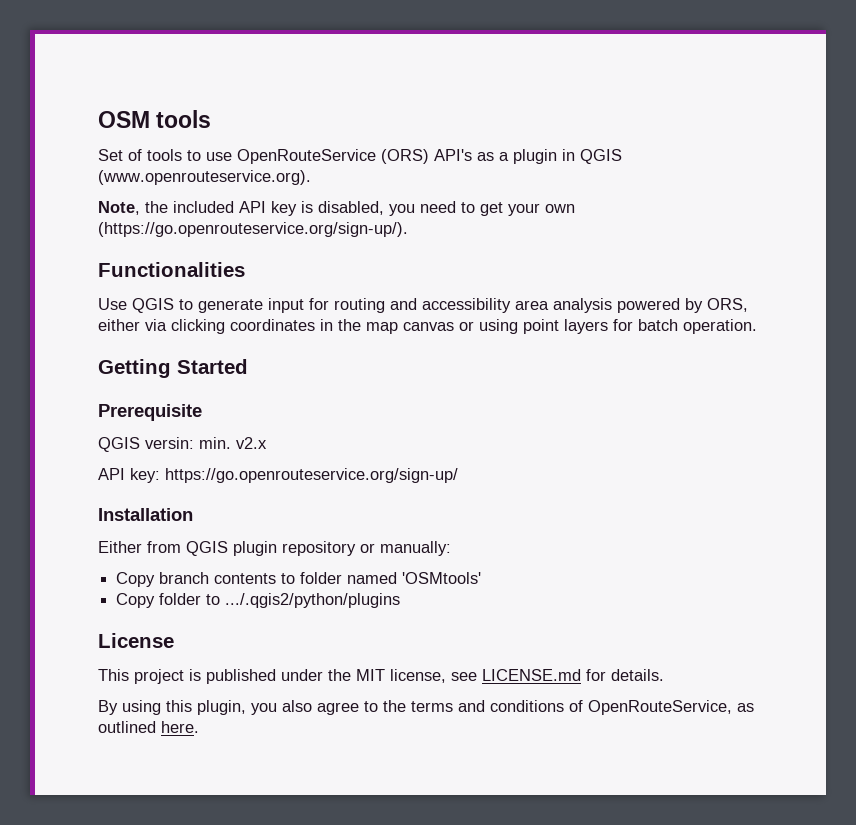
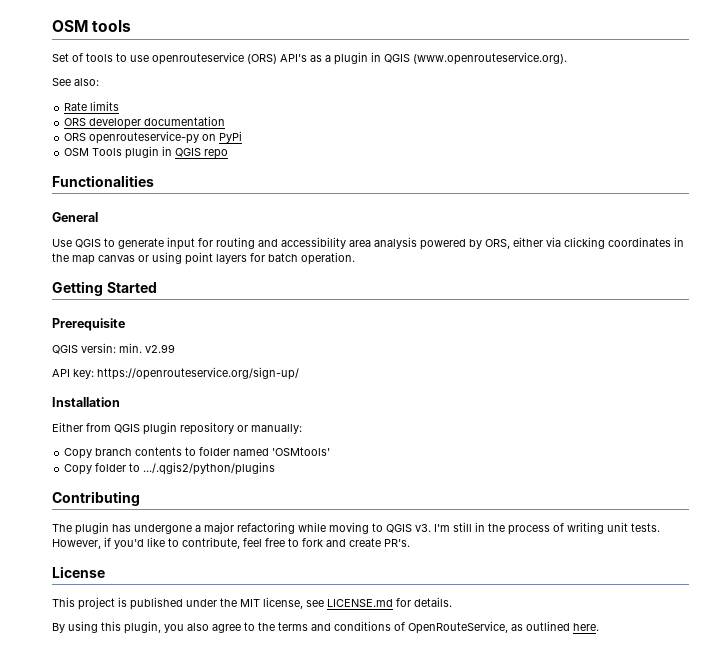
- Set of tools to use OpenRouteService (ORS) API's as a plugin in QGIS (www.openrouteservice.org).
+ Set of tools to use openrouteservice (ORS) API's as a plugin in QGIS (www.openrouteservice.org).
- Note, the included API key is disabled, you need to get your own (https://go.openrouteservice.org/sign-up/).
+ See also:
+ Rate limits
+ ORS developer documentation
+ ORS openrouteservice-py on PyPi
+ OSM Tools plugin in QGIS repo
+ General
- QGIS versin: min. v2.x
+ QGIS versin: min. v2.99
- API key: https://go.openrouteservice.org/sign-up/
+ API key: https://openrouteservice.org/sign-up/
+ Contributing
+ The plugin has undergone a major refactoring while moving to QGIS v3. I'm still in the process of writing unit tests. However, if you'd like to contribute, feel free to fork and create PR's.

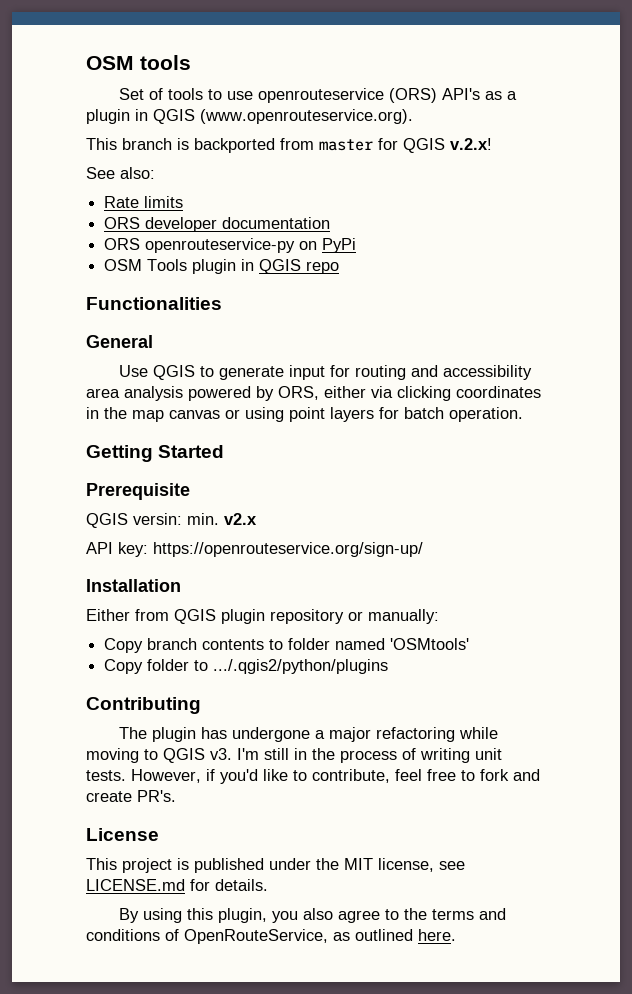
+ This branch is backported from master for QGIS v.2.x!
- QGIS versin: min. v2.99
+ QGIS versin: min. v2.x

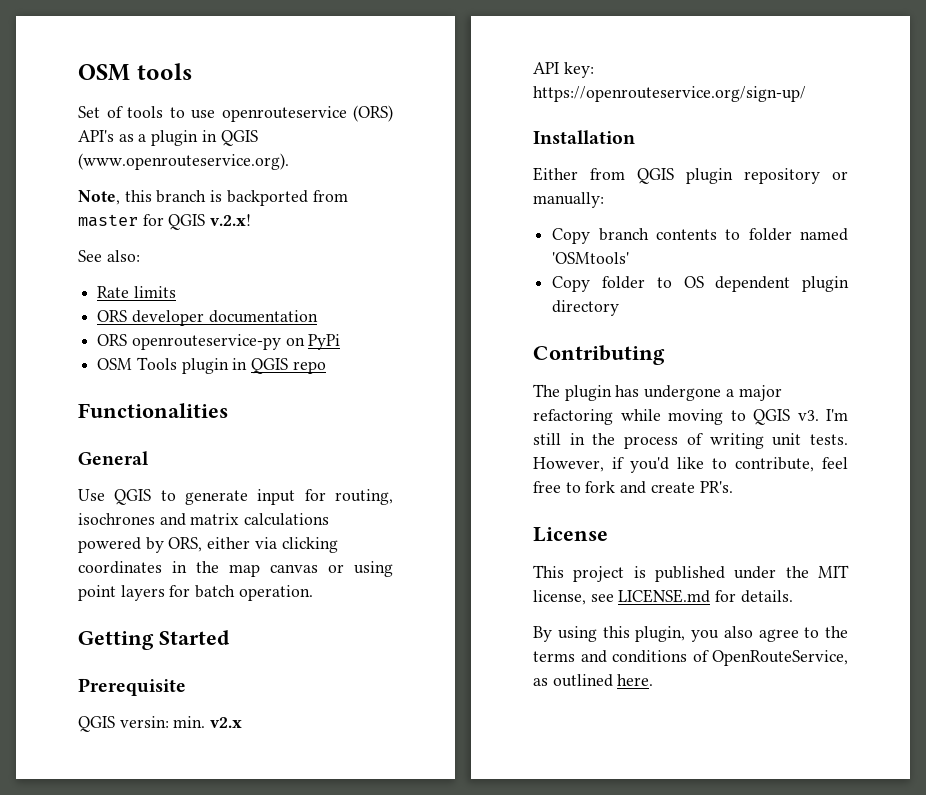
- This branch is backported from master for QGIS v.2.x!
+ Note, this branch is backported from master for QGIS v.2.x!
- Use QGIS to generate input for routing and accessibility area analysis powered by ORS, either via clicking coordinates in the map canvas or using point layers for batch operation.
+ Use QGIS to generate input for routing, isochrones and matrix calculations powered by ORS, either via clicking coordinates in the map canvas or using point layers for batch operation.
- Copy folder to .../.qgis2/python/plugins
+ Copy folder to OS dependent plugin directory

